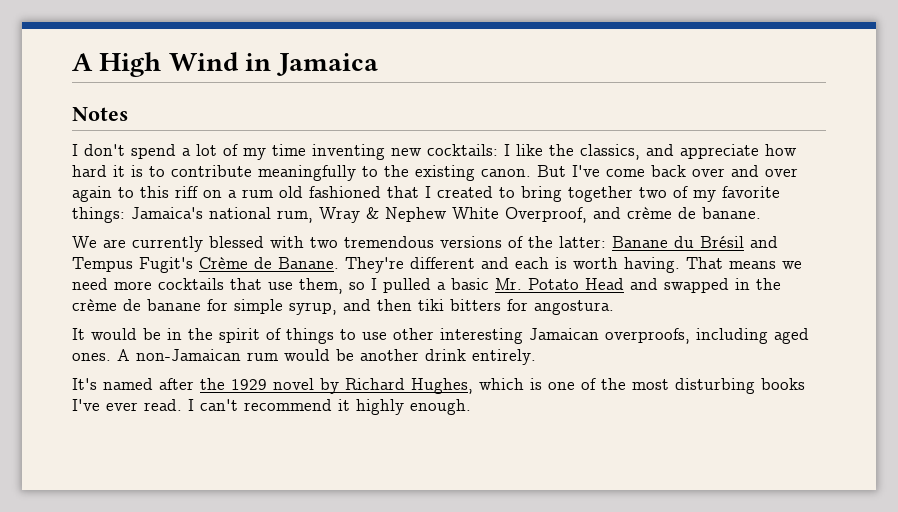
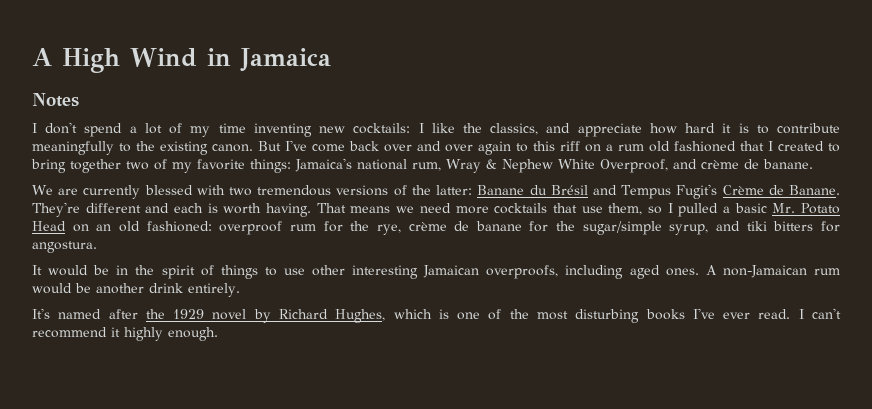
- That means we need more cocktails that use them, so I pulled a basic Mr. Potato Head and swapped in the crème de banane for simple syrup, and then tiki bitters for angostura.
+ That means we need more cocktails that use them, so I pulled a basic Mr. Potato Head on an old fashioned: overproof rum for the rye, crème de banane for the sugar/simple syrup, and tiki bitters for angostura.

